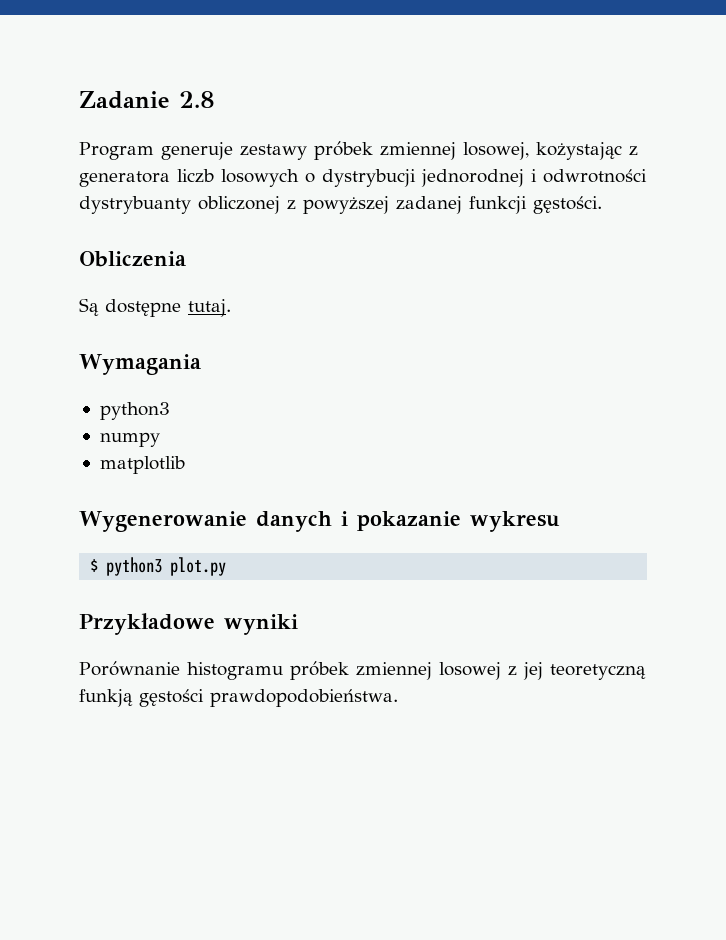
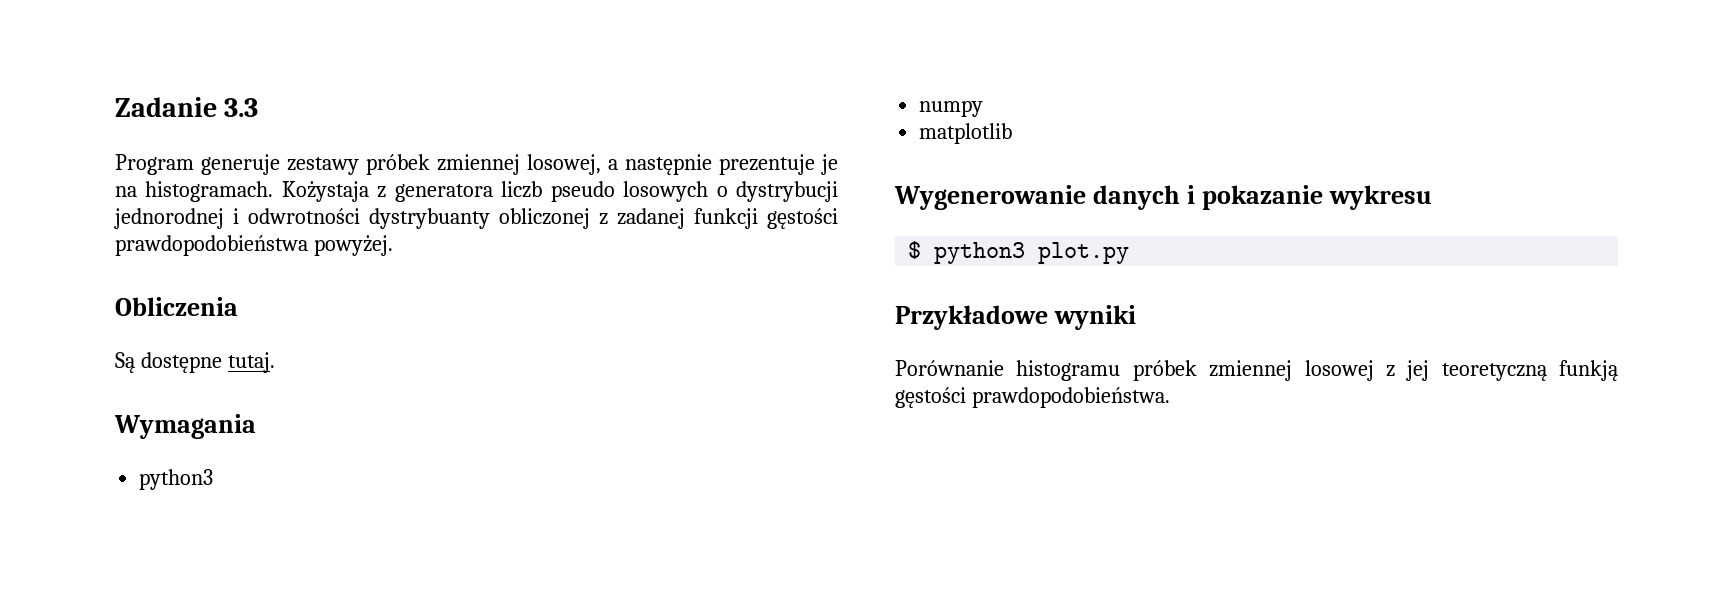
- Zadanie 2.8
+ Zadanie 3.3
- Program generuje zestawy próbek zmiennej losowej, kożystając z generatora liczb losowych o dystrybucji jednorodnej i odwrotności dystrybuanty obliczonej z powyższej zadanej funkcji gęstości.
+ Program generuje zestawy próbek zmiennej losowej, a następnie prezentuje je na histogramach. Kożystaja z generatora liczb pseudo losowych o dystrybucji jednorodnej i odwrotności dystrybuanty obliczonej z zadanej funkcji gęstości prawdopodobieństwa powyżej.

